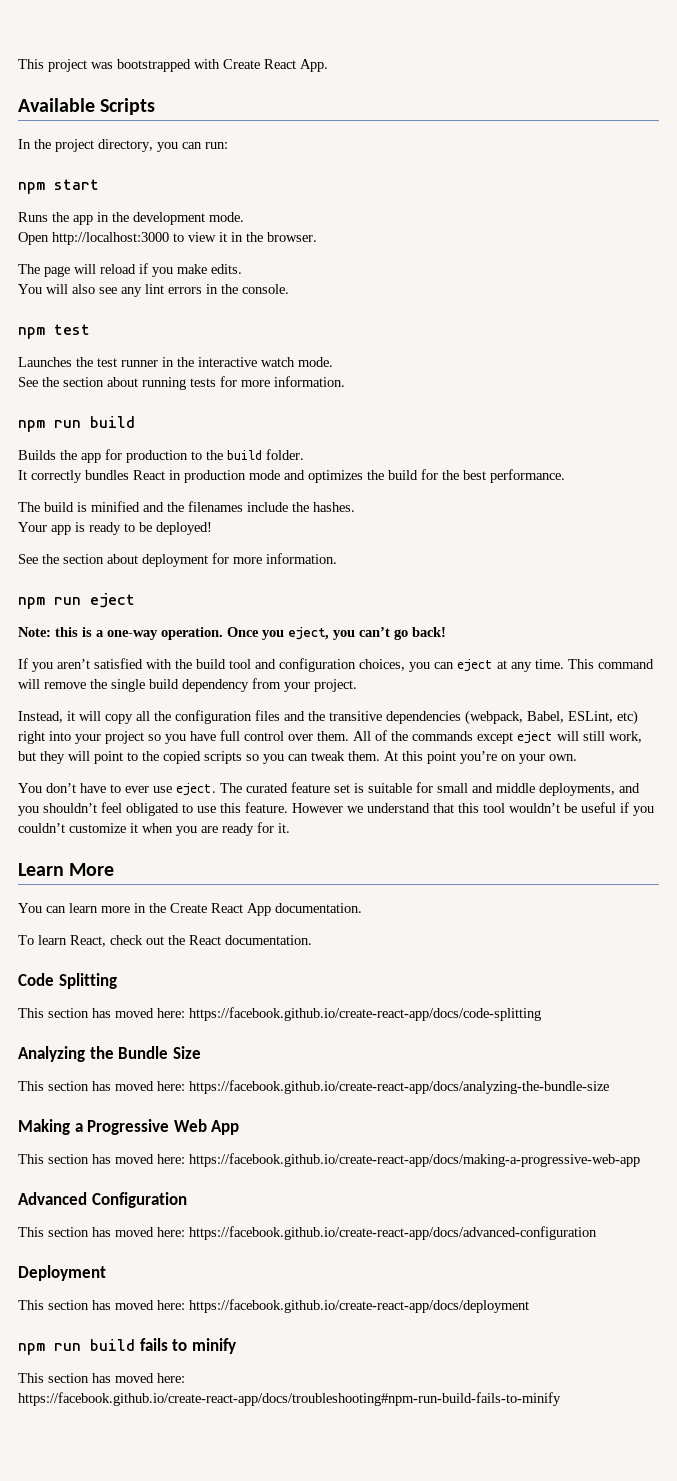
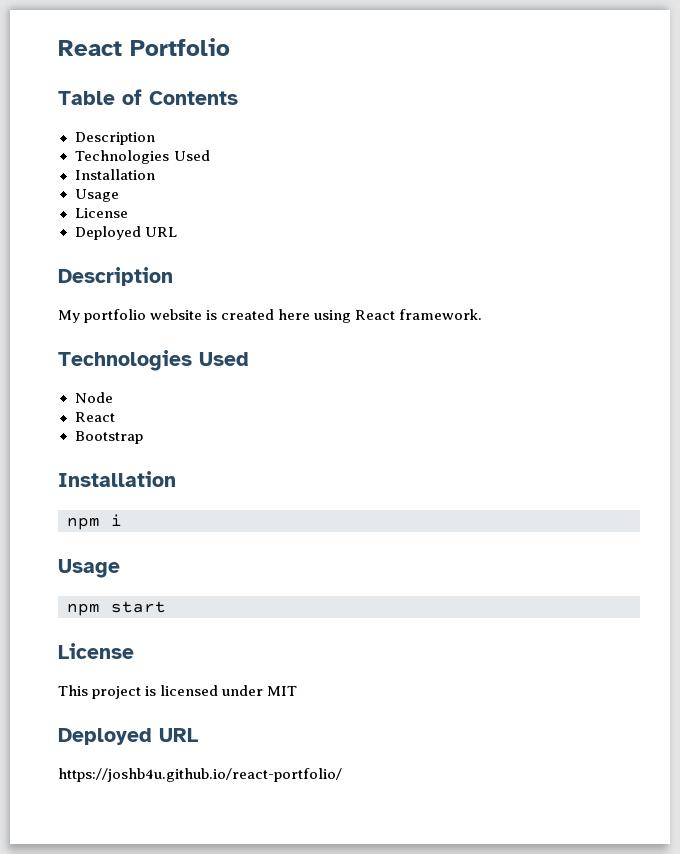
- This project was bootstrapped with Create React App.
- Available Scripts
- In the project directory, you can run:
+ React Portfolio
+ Table of Contents
+ Description
+ Technologies Used
+ Installation
+ Usage
+ License
+ Deployed URL
+ Description
+ My portfolio website is created here using React framework.
+ Technologies Used
+ Node
+ React
+ Bootstrap
+ Installation
+ npm i
+ Usage
  npm start
- Runs the app in the development mode.
- Open http://localhost:3000 to view it in the browser.
- The page will reload if you make edits.
- You will also see any lint errors in the console.
- npm test
- Launches the test runner in the interactive watch mode.
- See the section about running tests for more information.
- npm run build
- Builds the app for production to the build folder.
- It correctly bundles React in production mode and optimizes the build for the best performance.
- The build is minified and the filenames include the hashes.
- Your app is ready to be deployed!
- See the section about deployment for more information.
- npm run eject
- Note: this is a one-way operation. Once you eject, you can’t go back!
- If you aren’t satisfied with the build tool and configuration choices, you can eject at any time. This command will remove the single build dependency from your project.
- Instead, it will copy all the configuration files and the transitive dependencies (webpack, Babel, ESLint, etc) right into your project so you have full control over them. All of the commands except eject will still work, but they will point to the copied scripts so you can tweak them. At this point you’re on your own.
- You don’t have to ever use eject. The curated feature set is suitable for small and middle deployments, and you shouldn’t feel obligated to use this feature. However we understand that this tool wouldn’t be useful if you couldn’t customize it when you are ready for it.
- Learn More
- You can learn more in the Create React App documentation.
- To learn React, check out the React documentation.
- Code Splitting
- This section has moved here: https://facebook.github.io/create-react-app/docs/code-splitting
- Analyzing the Bundle Size
- This section has moved here: https://facebook.github.io/create-react-app/docs/analyzing-the-bundle-size
- Making a Progressive Web App
- This section has moved here: https://facebook.github.io/create-react-app/docs/making-a-progressive-web-app
- Advanced Configuration
- This section has moved here: https://facebook.github.io/create-react-app/docs/advanced-configuration
- Deployment
- This section has moved here: https://facebook.github.io/create-react-app/docs/deployment
- npm run build fails to minify
- This section has moved here: https://facebook.github.io/create-react-app/docs/troubleshooting#npm-run-build-fails-to-minify
+ License
+ This project is licensed under MIT
+ Deployed URL
+ https://joshb4u.github.io/react-portfolio/

